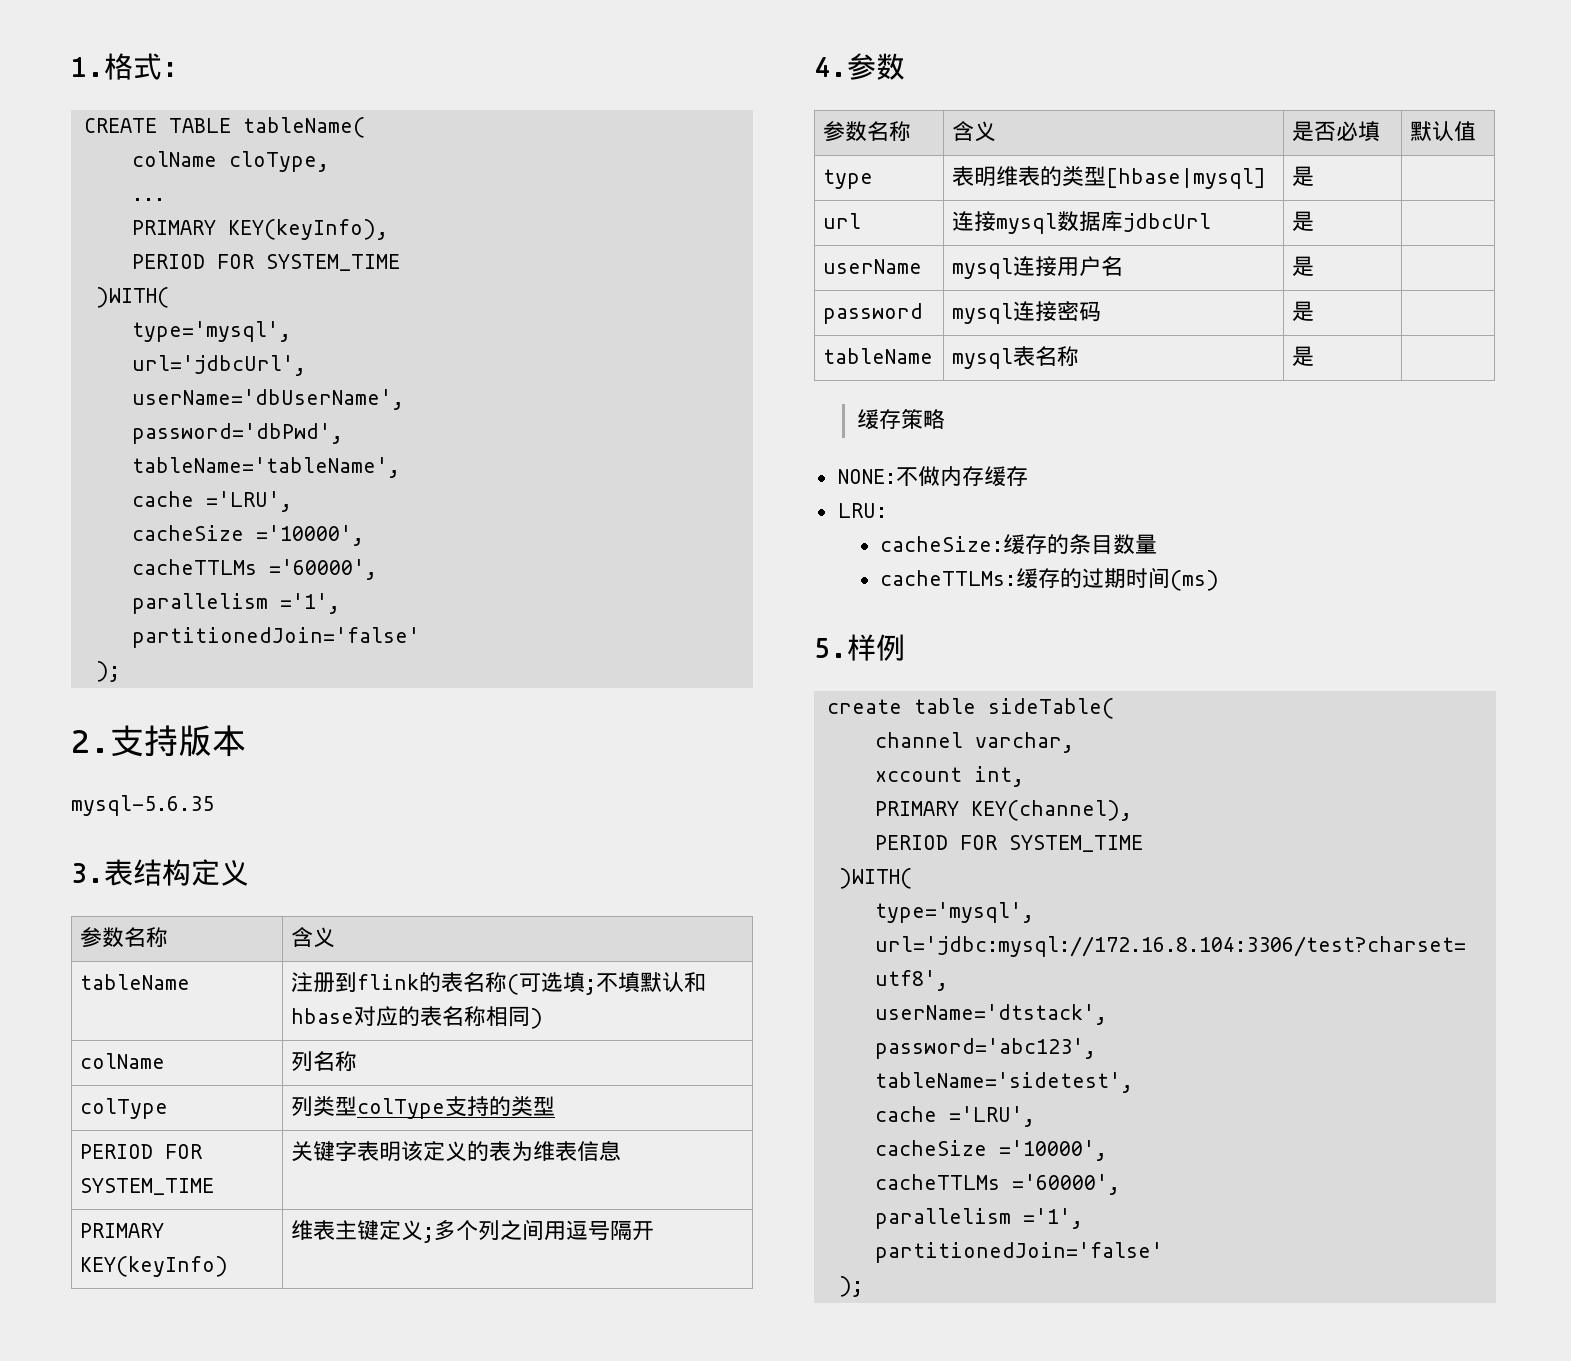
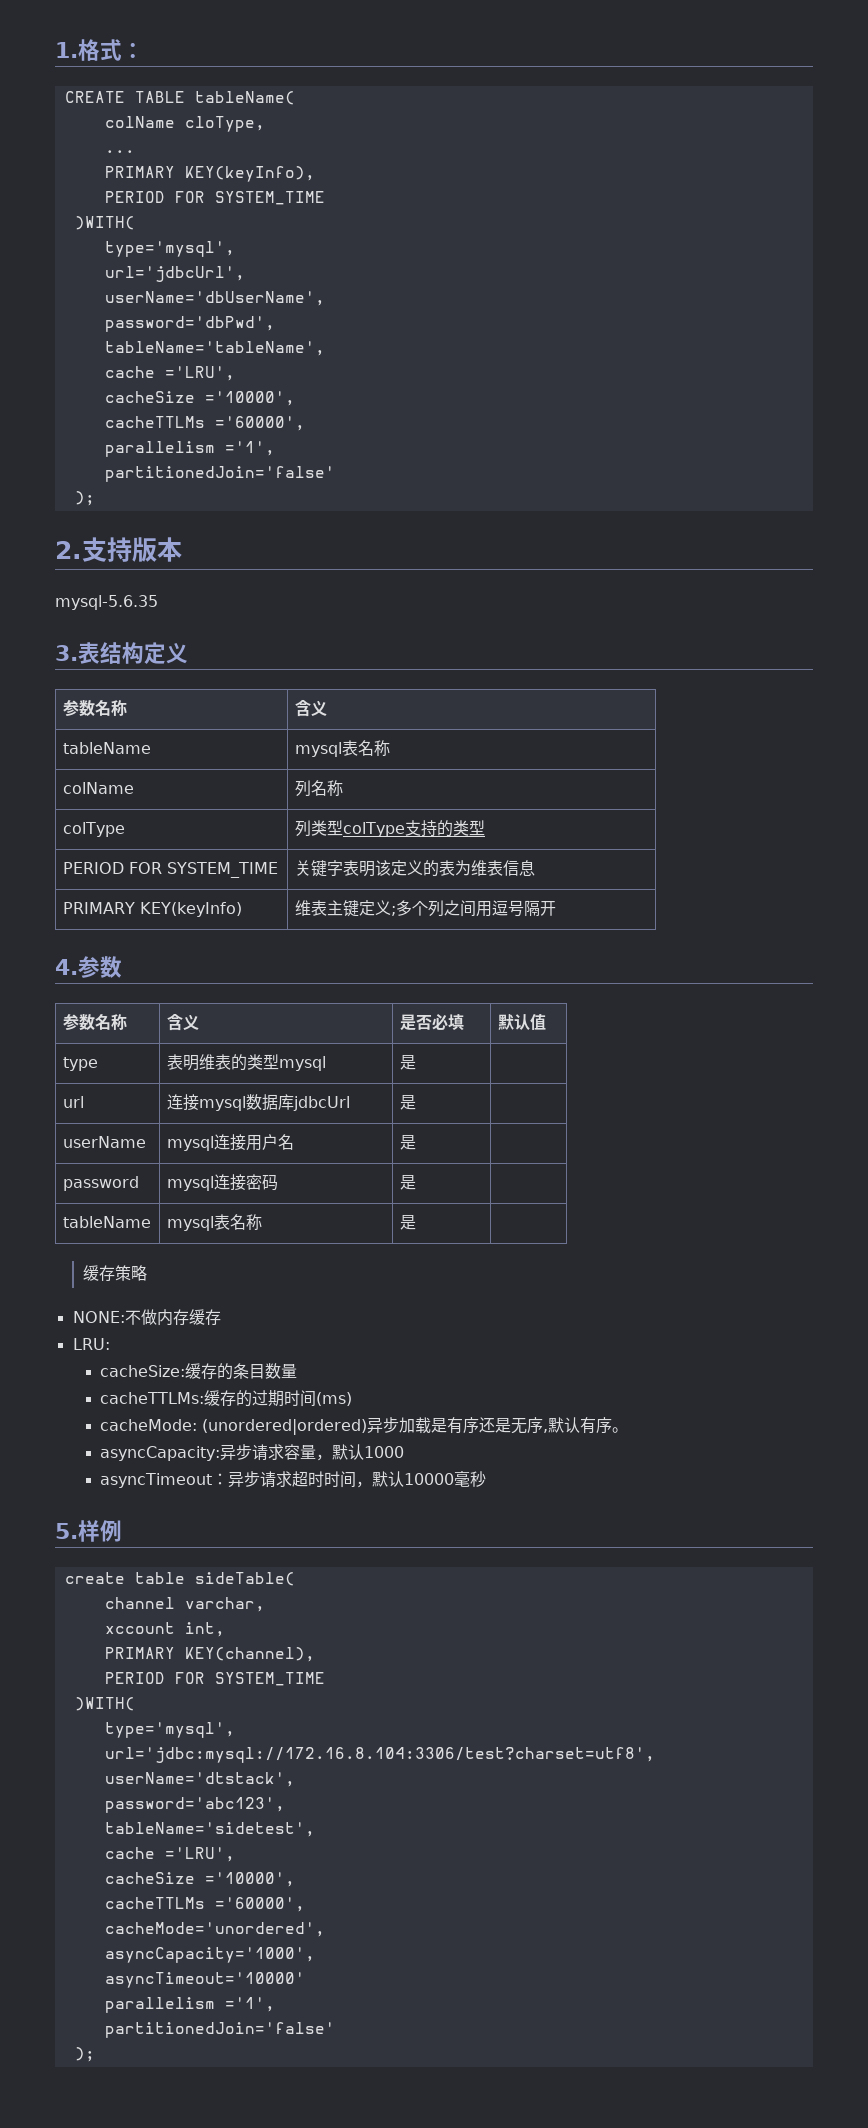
  3.表结构定义
  参数名称 | 含义
- tableName | 注册到flink的表名称(可选填;不填默认和hbase对应的表名称相同)
+ tableName | mysql表名称
- type | 表明维表的类型[hbase|mysql] | 是 |
+ type | 表明维表的类型mysql | 是 |
+ cacheMode: (unordered|ordered)异步加载是有序还是无序,默认有序。
+ asyncCapacity:异步请求容量，默认1000
+ asyncTimeout：异步请求超时时间，默认10000毫秒
+ cacheMode='unordered',
+ asyncCapacity='1000',
+ asyncTimeout='10000'

